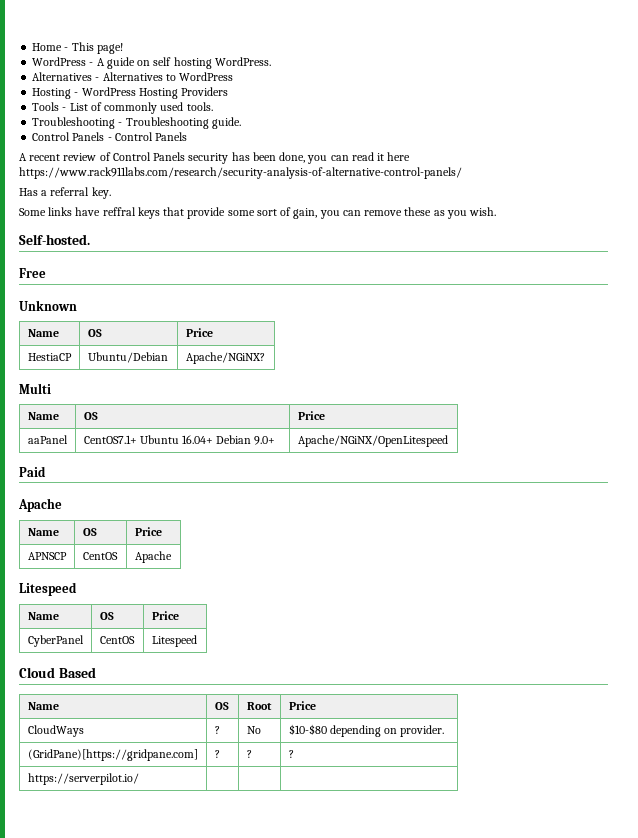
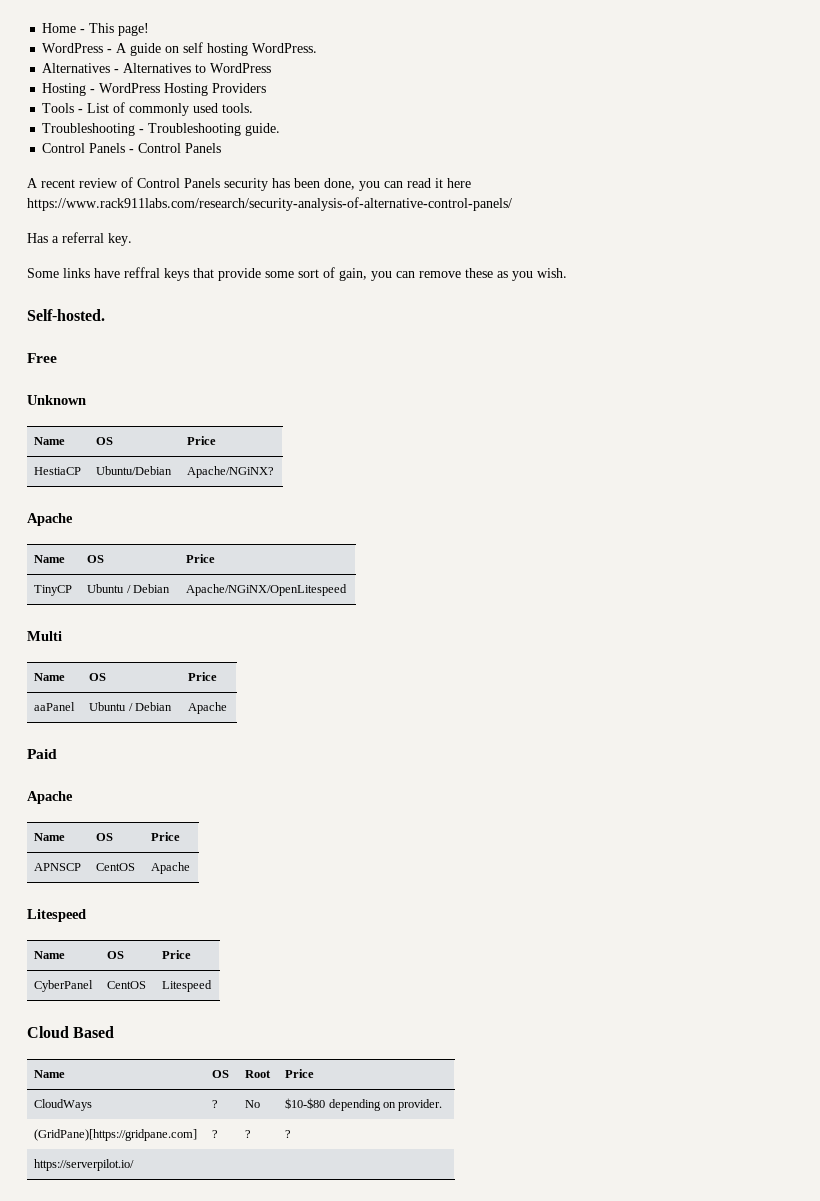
  HestiaCP | Ubuntu/Debian | Apache/NGiNX?
+ Apache
+ Name | OS | Price
+ TinyCP | Ubuntu / Debian | Apache/NGiNX/OpenLitespeed
- aaPanel | CentOS7.1+ Ubuntu 16.04+ Debian 9.0+ | Apache/NGiNX/OpenLitespeed
+ aaPanel | Ubuntu / Debian | Apache

